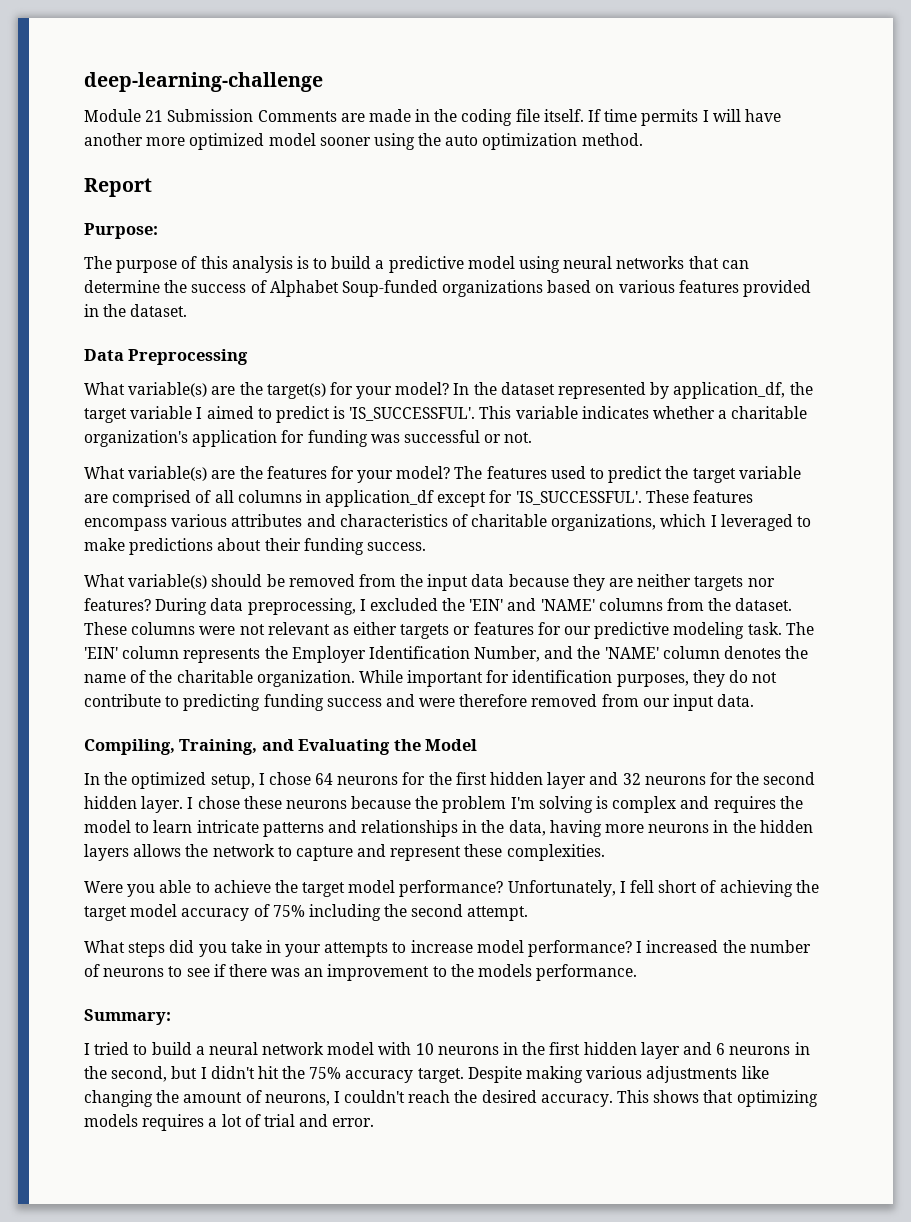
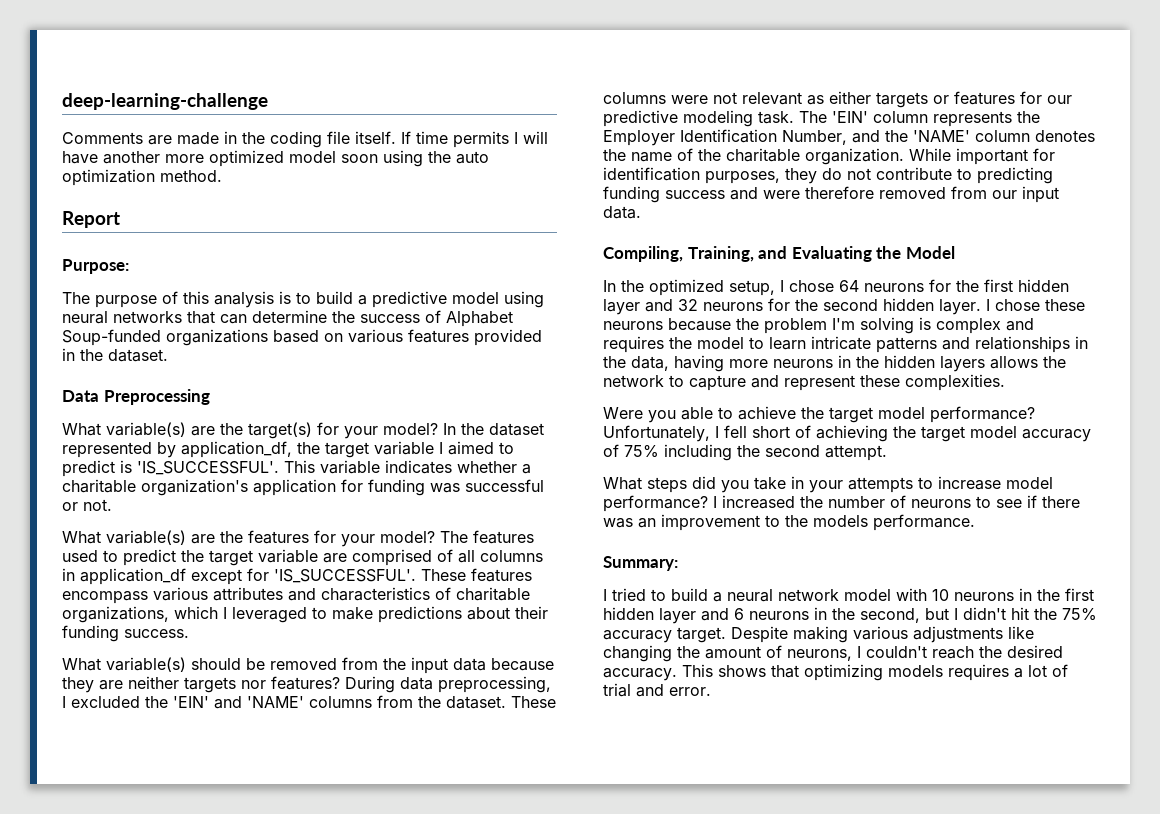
- Module 21 Submission Comments are made in the coding file itself.
+ Comments are made in the coding file itself.
- If time permits I will have another more optimized model sooner using the auto optimization method.
+ If time permits I will have another more optimized model soon using the auto optimization method.

